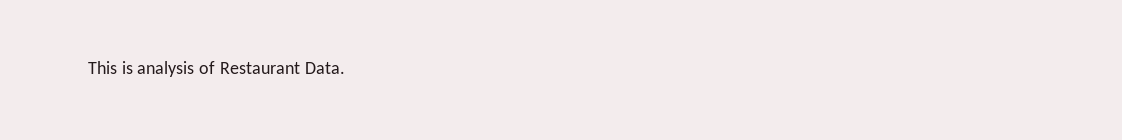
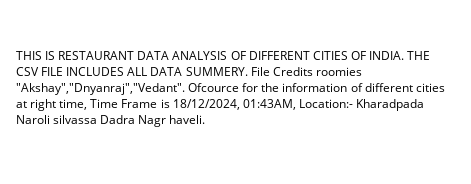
- This is analysis of Restaurant Data.
+ THIS IS RESTAURANT DATA ANALYSIS OF DIFFERENT CITIES OF INDIA. THE CSV FILE INCLUDES ALL DATA SUMMERY. File Credits roomies "Akshay","Dnyanraj","Vedant". Ofcource for the information of different cities at right time, Time Frame is 18/12/2024, 01:43AM, Location:- Kharadpada Naroli silvassa Dadra Nagr haveli.

